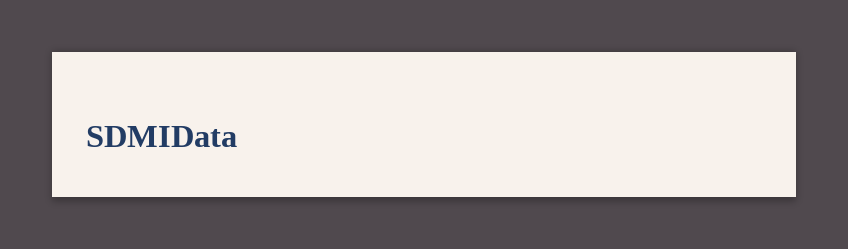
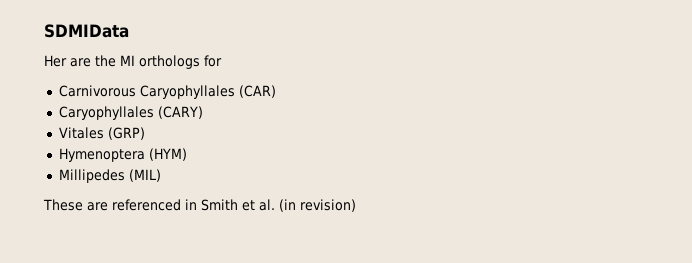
+ Her are the MI orthologs for
+ Carnivorous Caryophyllales (CAR)
+ Caryophyllales (CARY)
+ Vitales (GRP)
+ Hymenoptera (HYM)
+ Millipedes (MIL)
+ These are referenced in Smith et al. (in revision)

